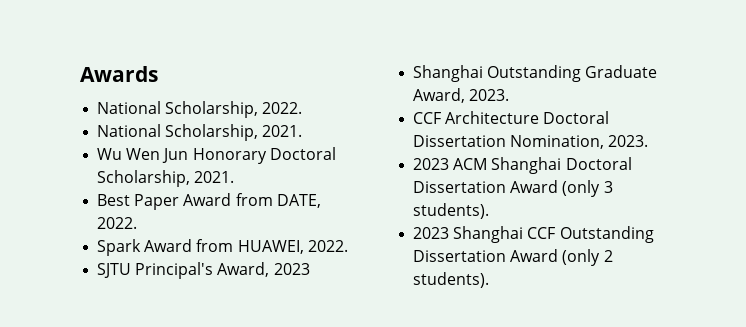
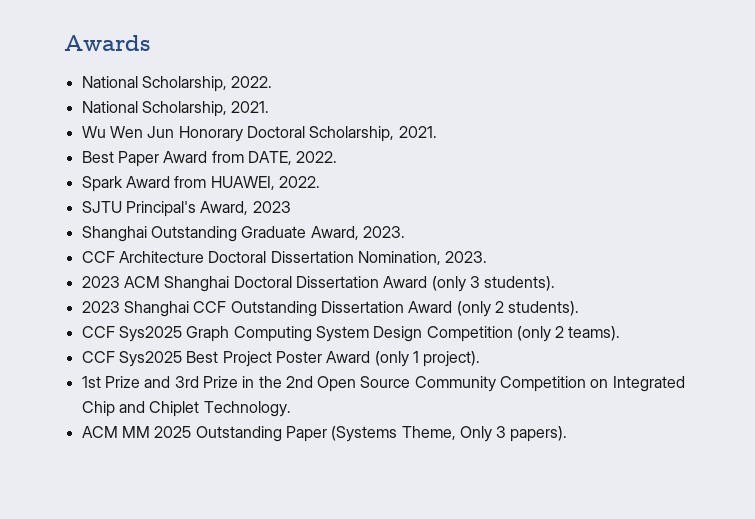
+ CCF Sys2025 Graph Computing System Design Competition (only 2 teams).
+ CCF Sys2025 Best Project Poster Award (only 1 project).
+ 1st Prize and 3rd Prize in the 2nd Open Source Community Competition on Integrated Chip and Chiplet Technology.
+ ACM MM 2025 Outstanding Paper (Systems Theme, Only 3 papers).

